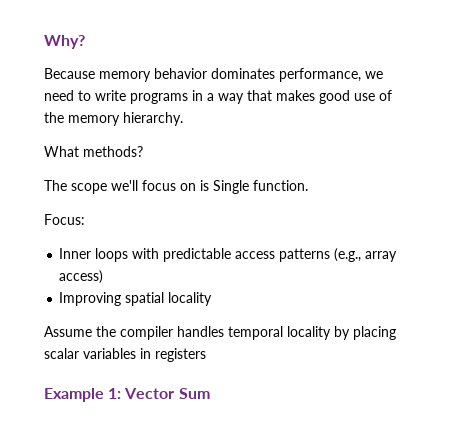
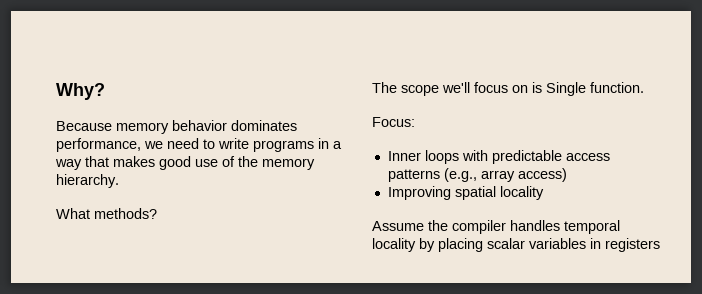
- Example 1: Vector Sum

